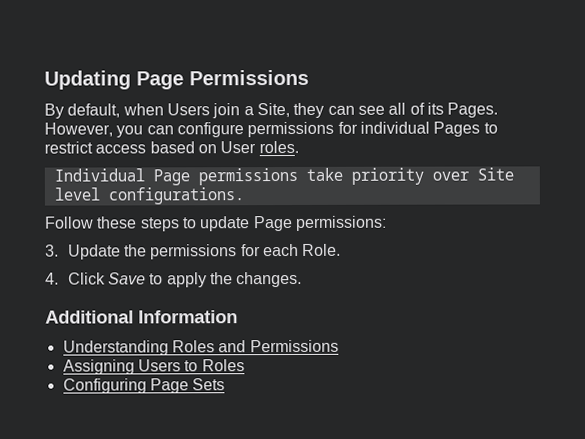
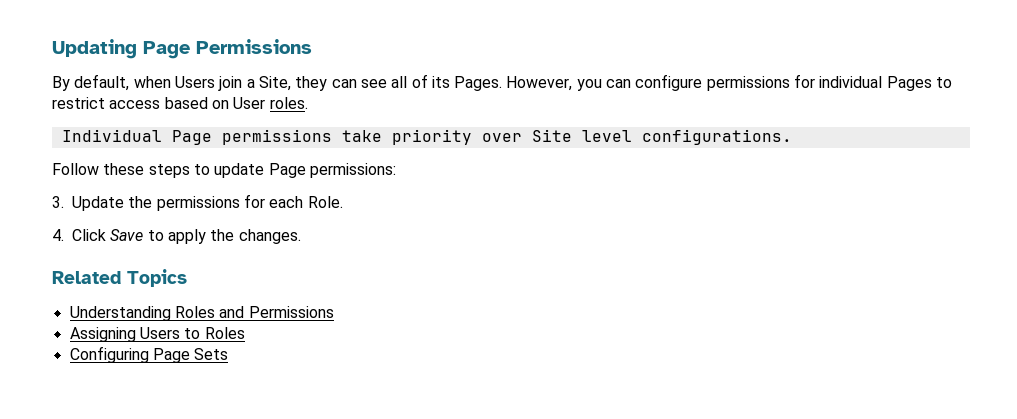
- Additional Information
+ Related Topics

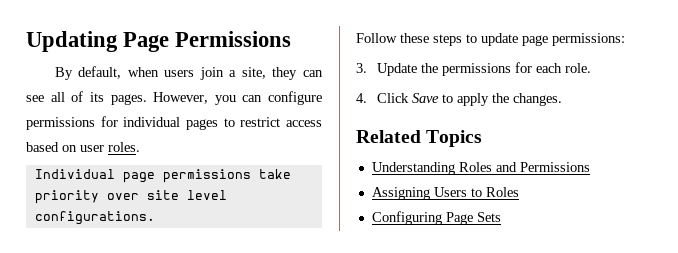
- By default, when Users join a Site, they can see all of its Pages.
+ By default, when users join a site, they can see all of its pages.
- However, you can configure permissions for individual Pages to restrict access based on User roles.
+ However, you can configure permissions for individual pages to restrict access based on user roles.
- Individual Page permissions take priority over Site level configurations.
+ Individual page permissions take priority over site level configurations.
- Follow these steps to update Page permissions:
+ Follow these steps to update page permissions:
- 3. Update the permissions for each Role.
+ 3. Update the permissions for each role.

